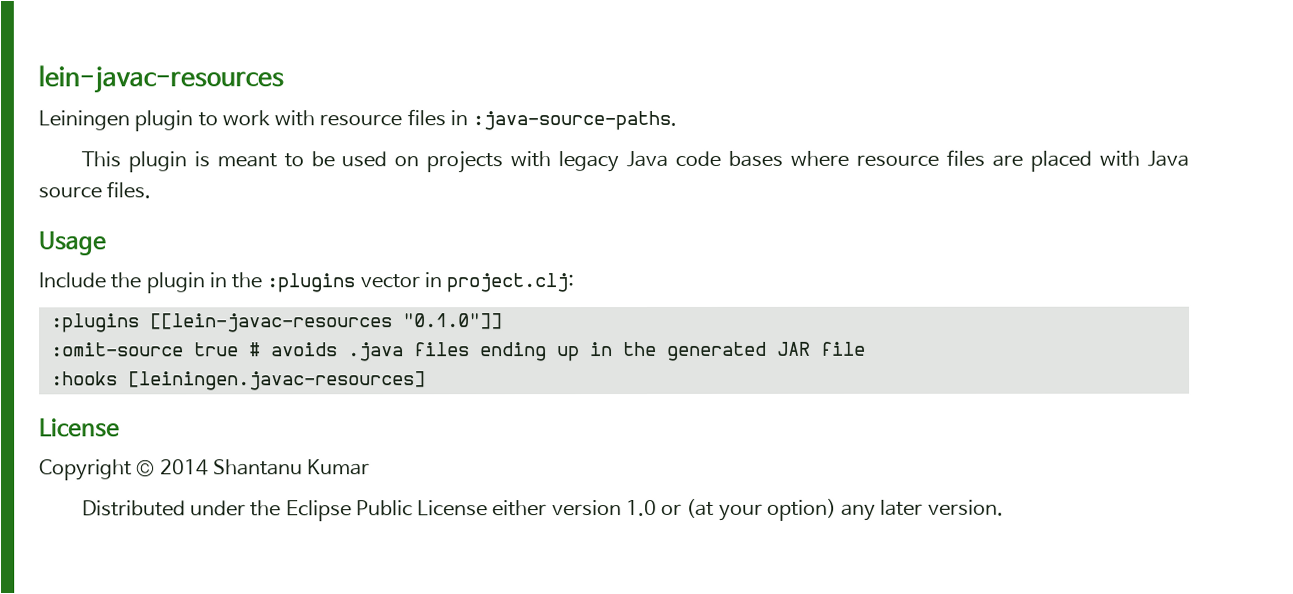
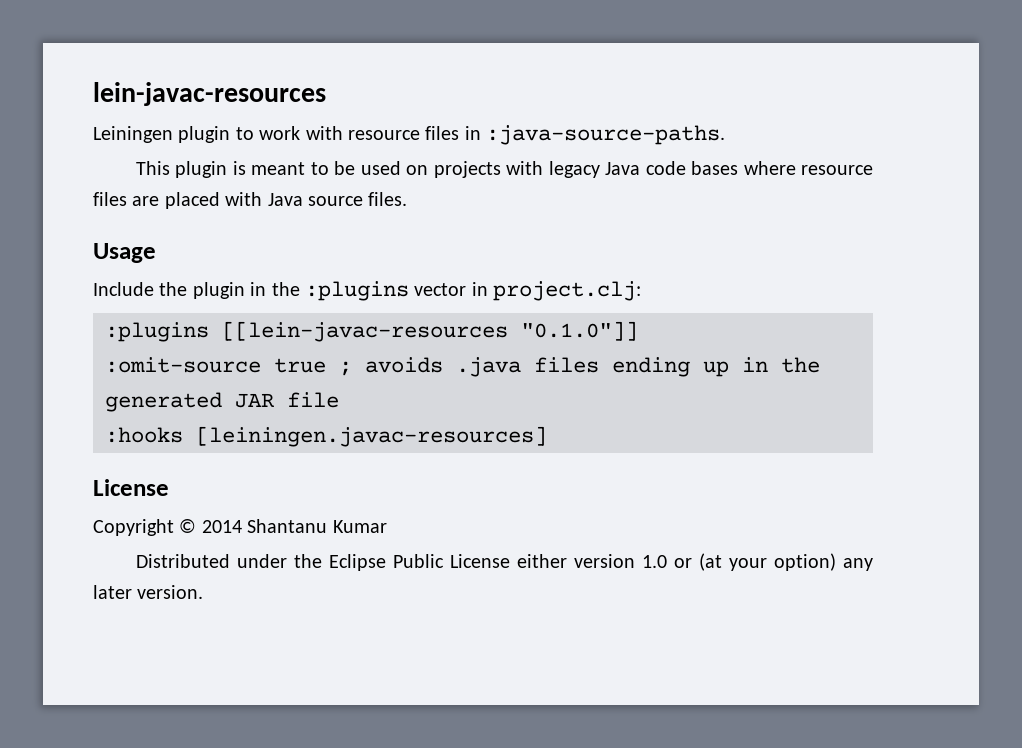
- :omit-source true # avoids .java files ending up in the generated JAR file
+ :omit-source true ; avoids .java files ending up in the generated JAR file

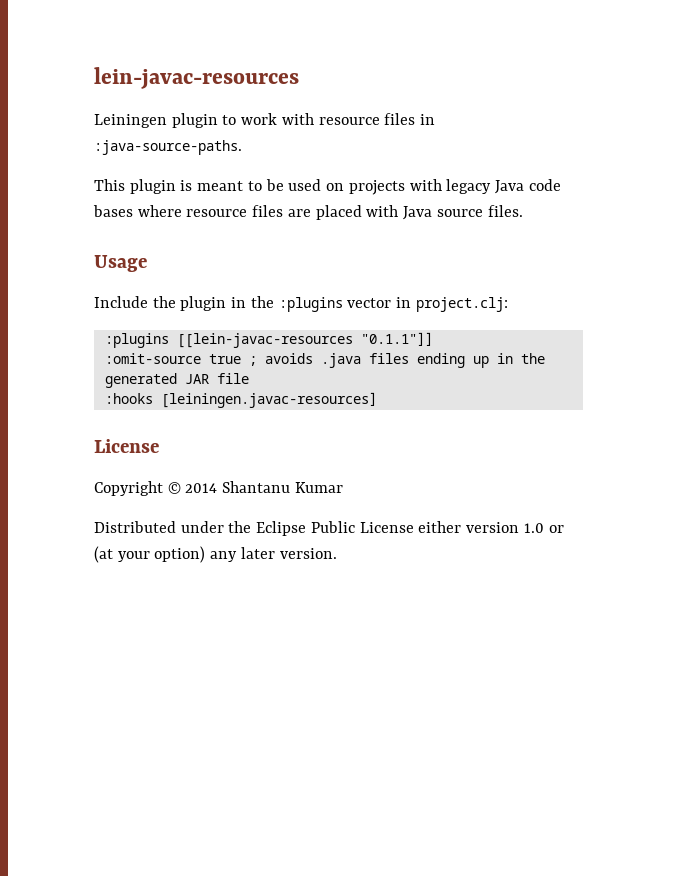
- :plugins [[lein-javac-resources "0.1.0"]]
+ :plugins [[lein-javac-resources "0.1.1"]]

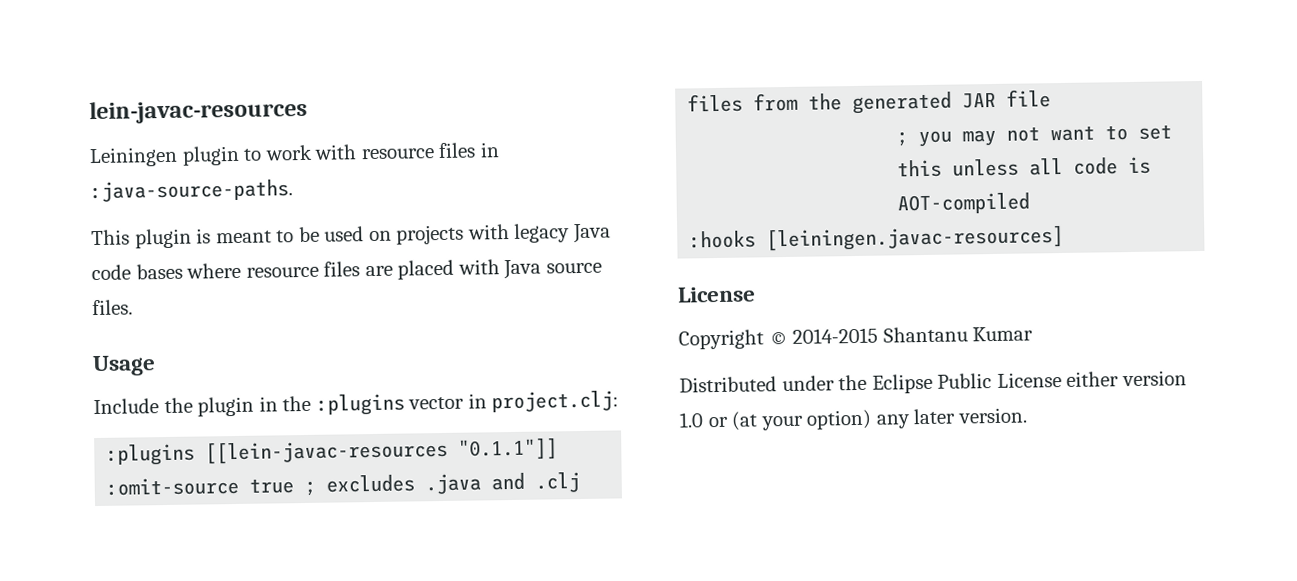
- :omit-source true ; avoids .java files ending up in the generated JAR file
+ :omit-source true ; excludes .java and .clj files from the generated JAR file
+ ; you may not want to set this unless all code is AOT-compiled
- Copyright © 2014 Shantanu Kumar
+ Copyright © 2014-2015 Shantanu Kumar

